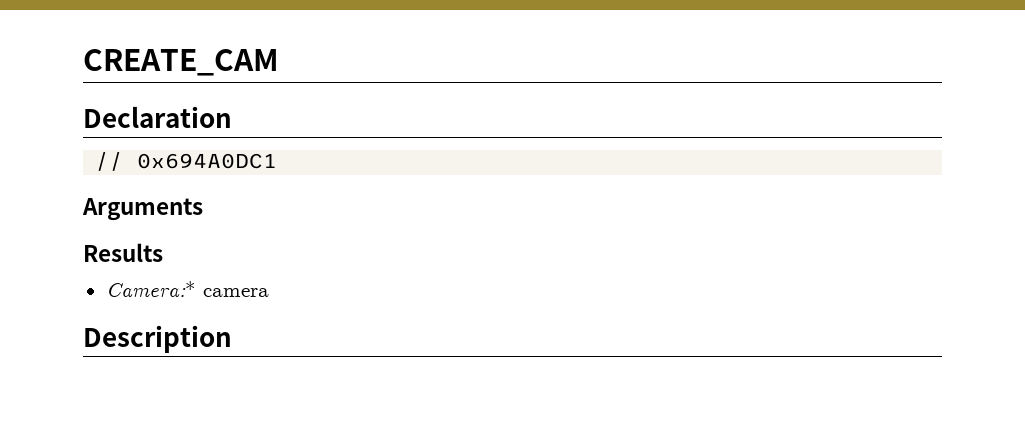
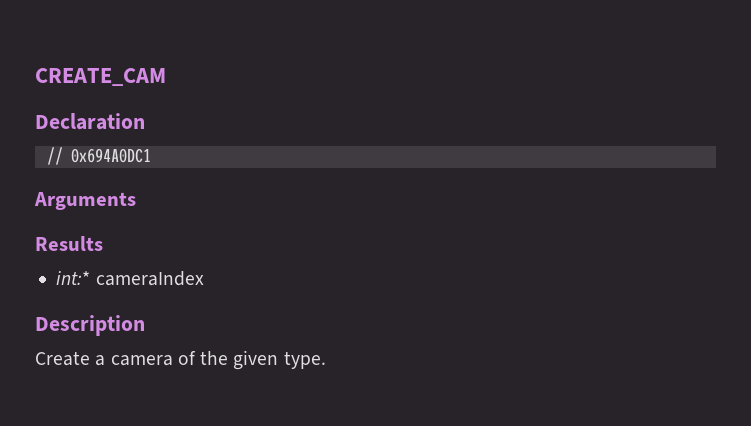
- Camera:* camera
+ int:* cameraIndex
+ Create a camera of the given type.

